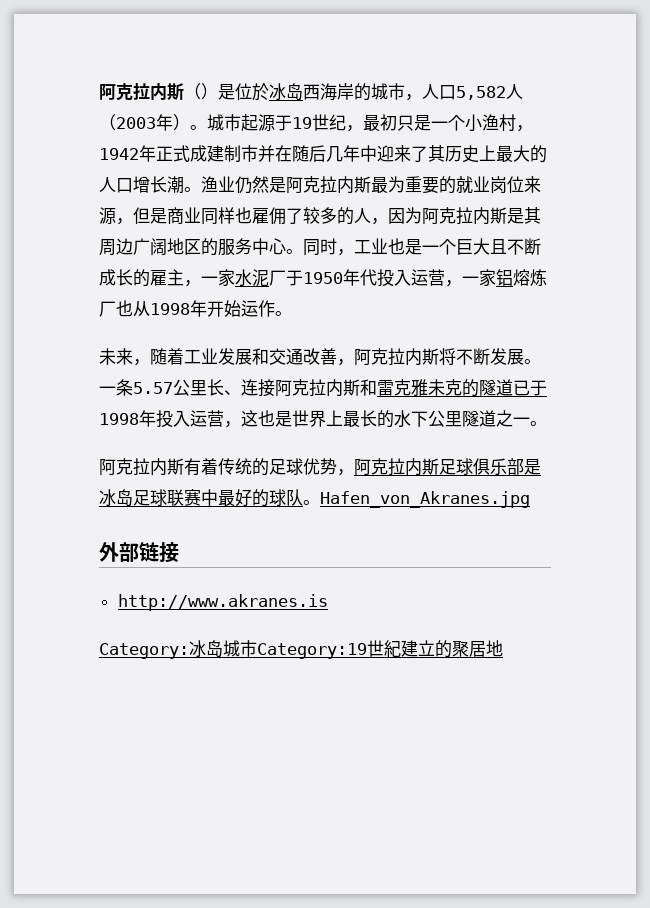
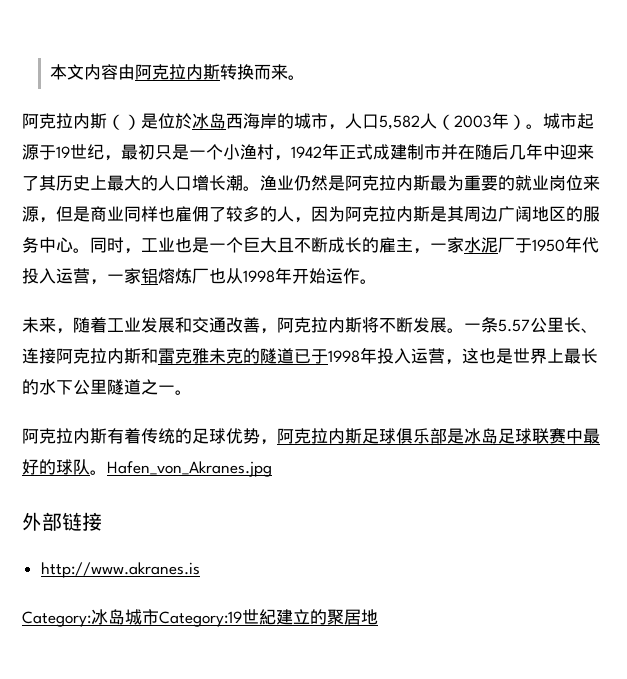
+ 本文内容由阿克拉内斯转换而来。

